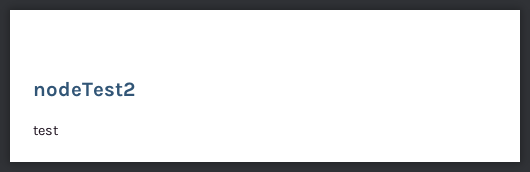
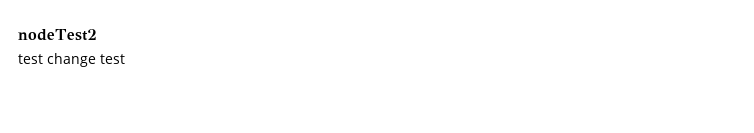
- test
+ test change test

